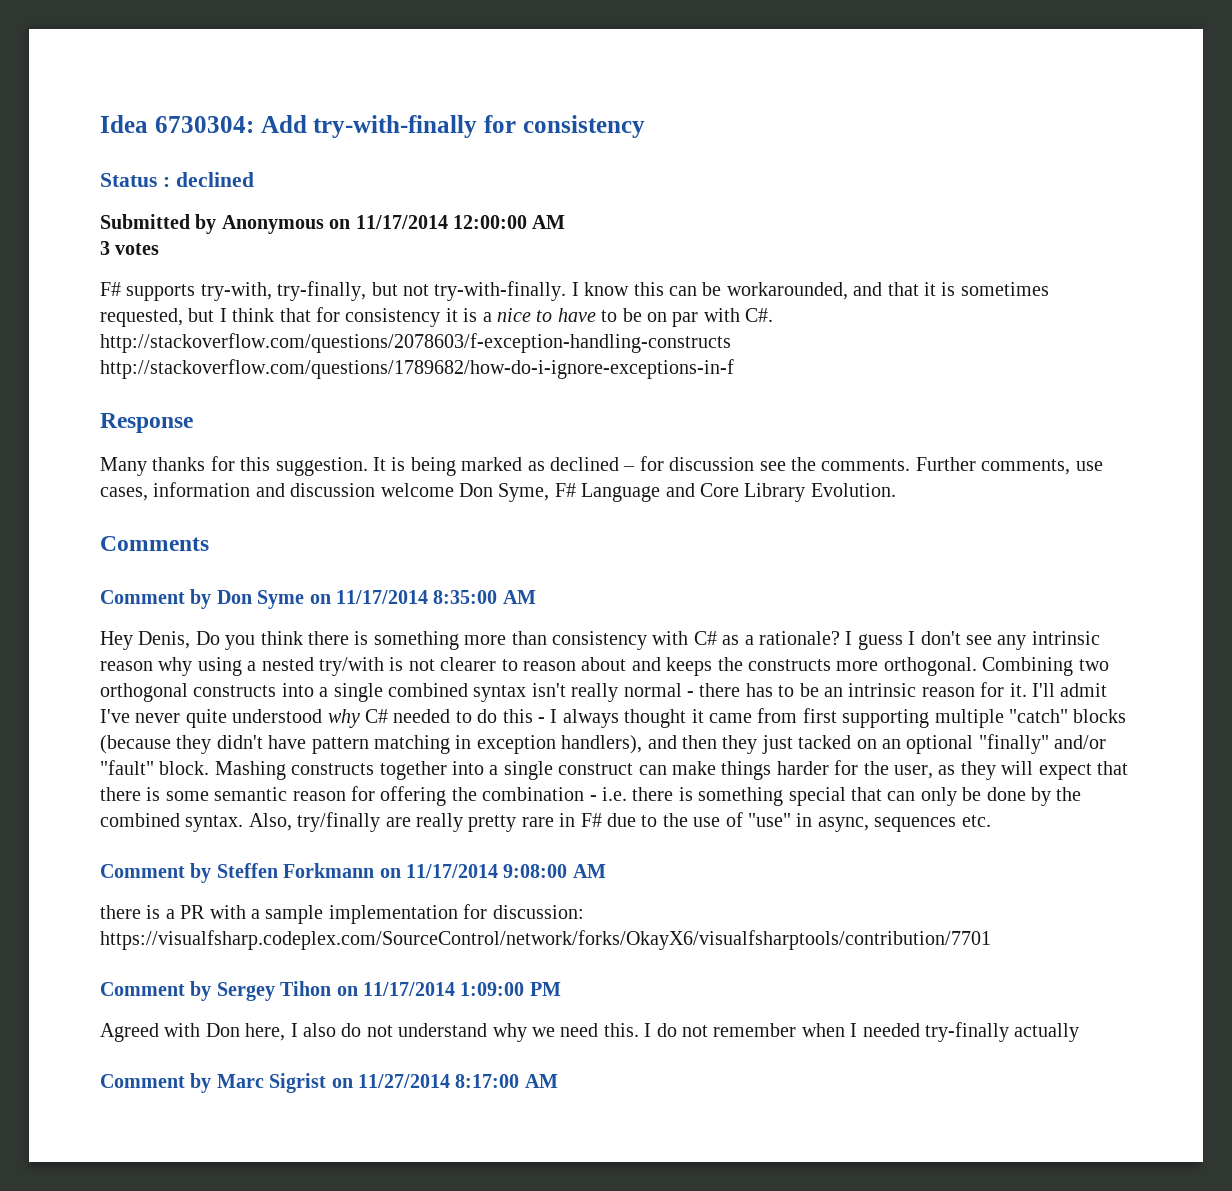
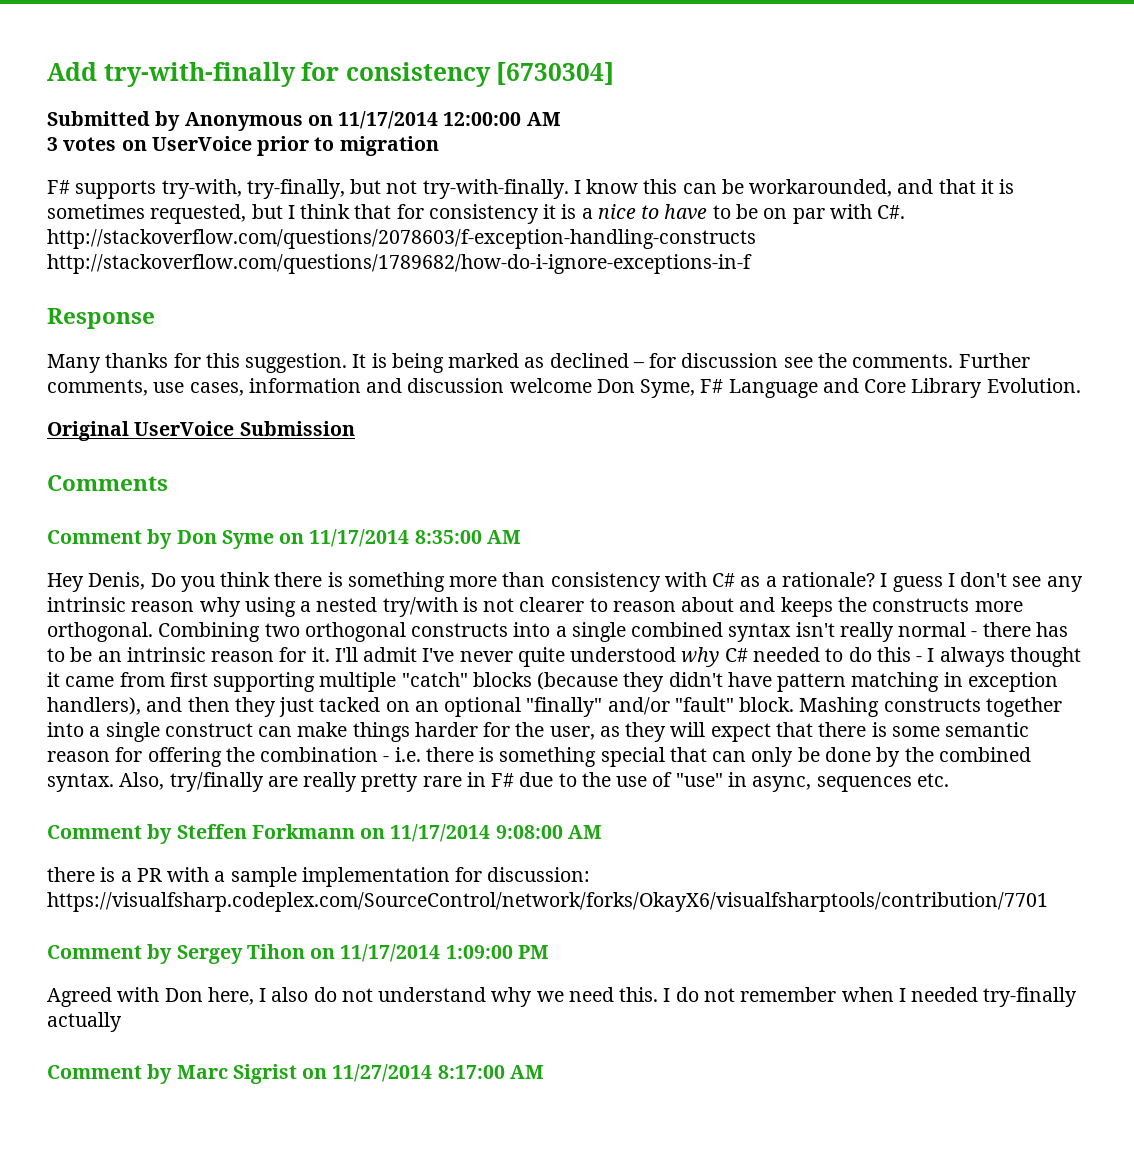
- Idea 6730304: Add try-with-finally for consistency
- Status : declined
+ Add try-with-finally for consistency [6730304]
- 3 votes
+ 3 votes on UserVoice prior to migration
+ Original UserVoice Submission

